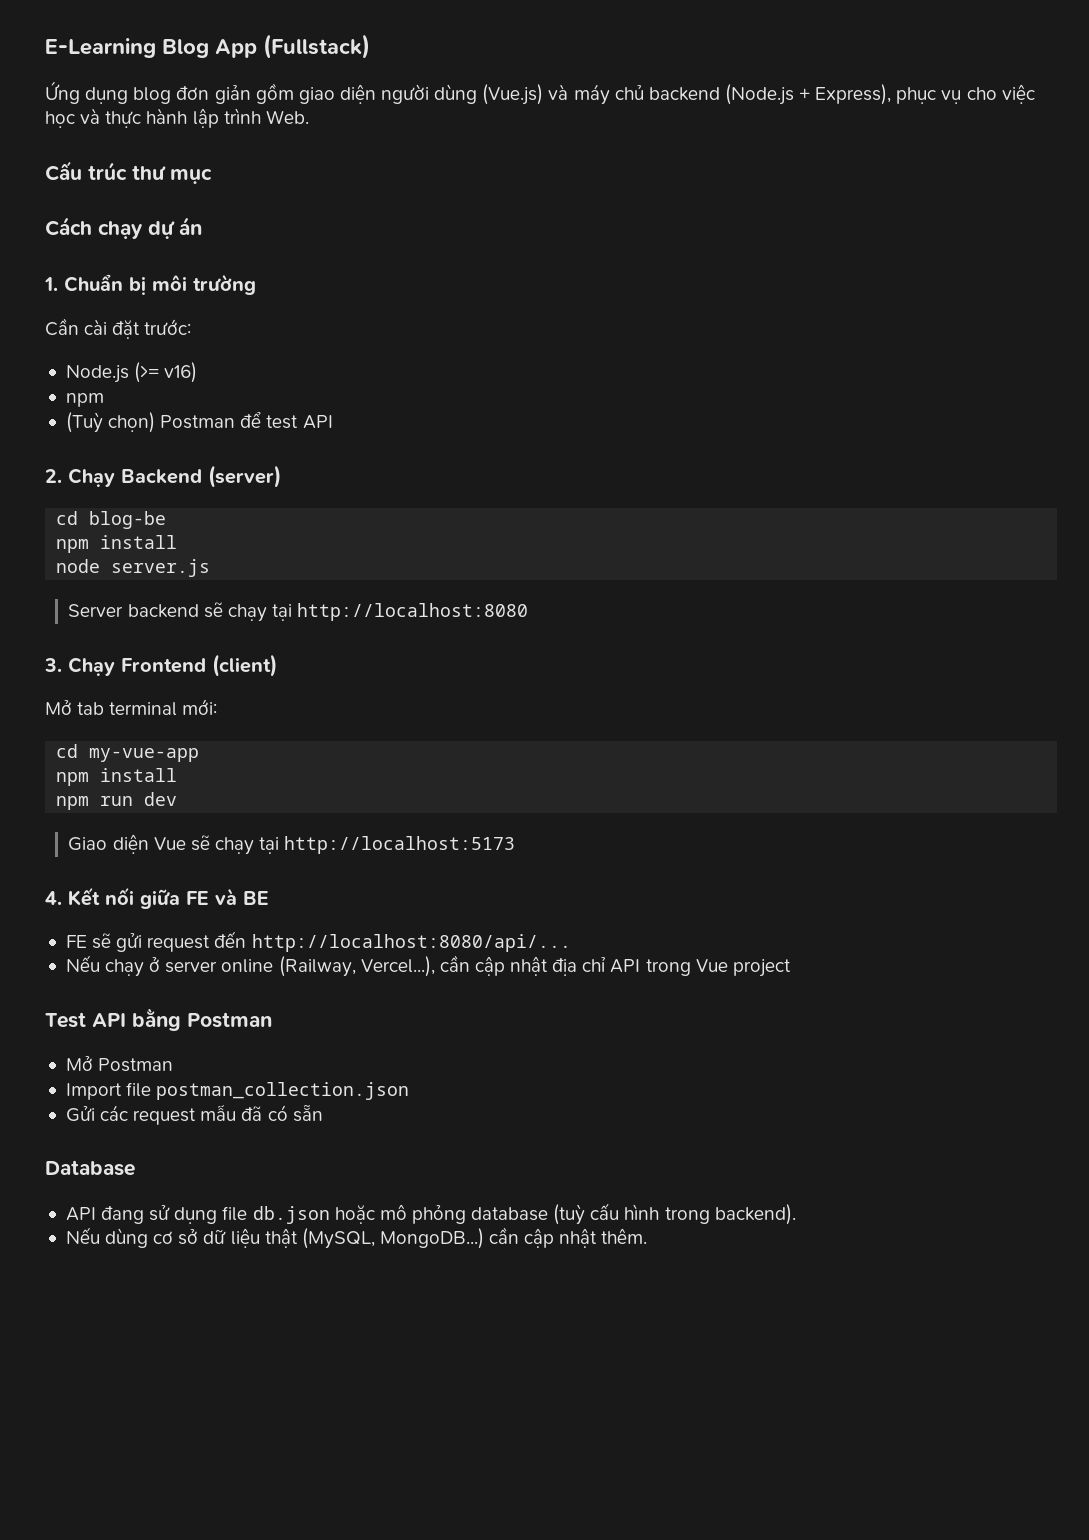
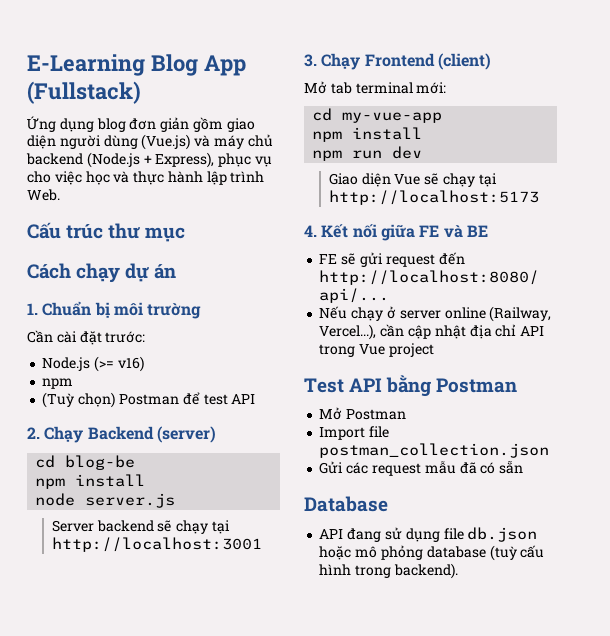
- Server backend sẽ chạy tại http://localhost:8080
+ Server backend sẽ chạy tại http://localhost:3001
- Nếu dùng cơ sở dữ liệu thật (MySQL, MongoDB...) cần cập nhật thêm.

